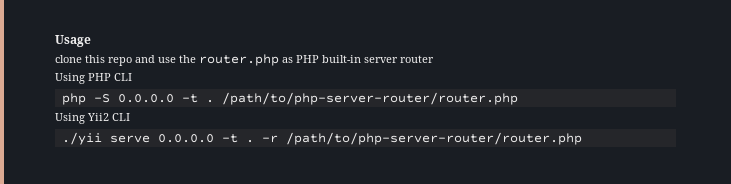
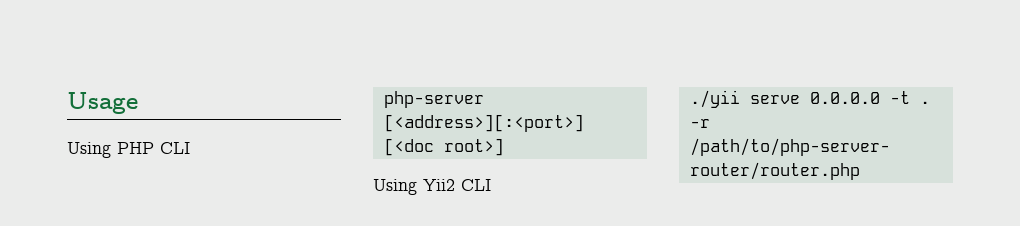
- clone this repo and use the router.php as PHP built-in server router
  Using PHP CLI
- php -S 0.0.0.0 -t . /path/to/php-server-router/router.php
+ php-server [<address>][:<port>] [<doc root>]

